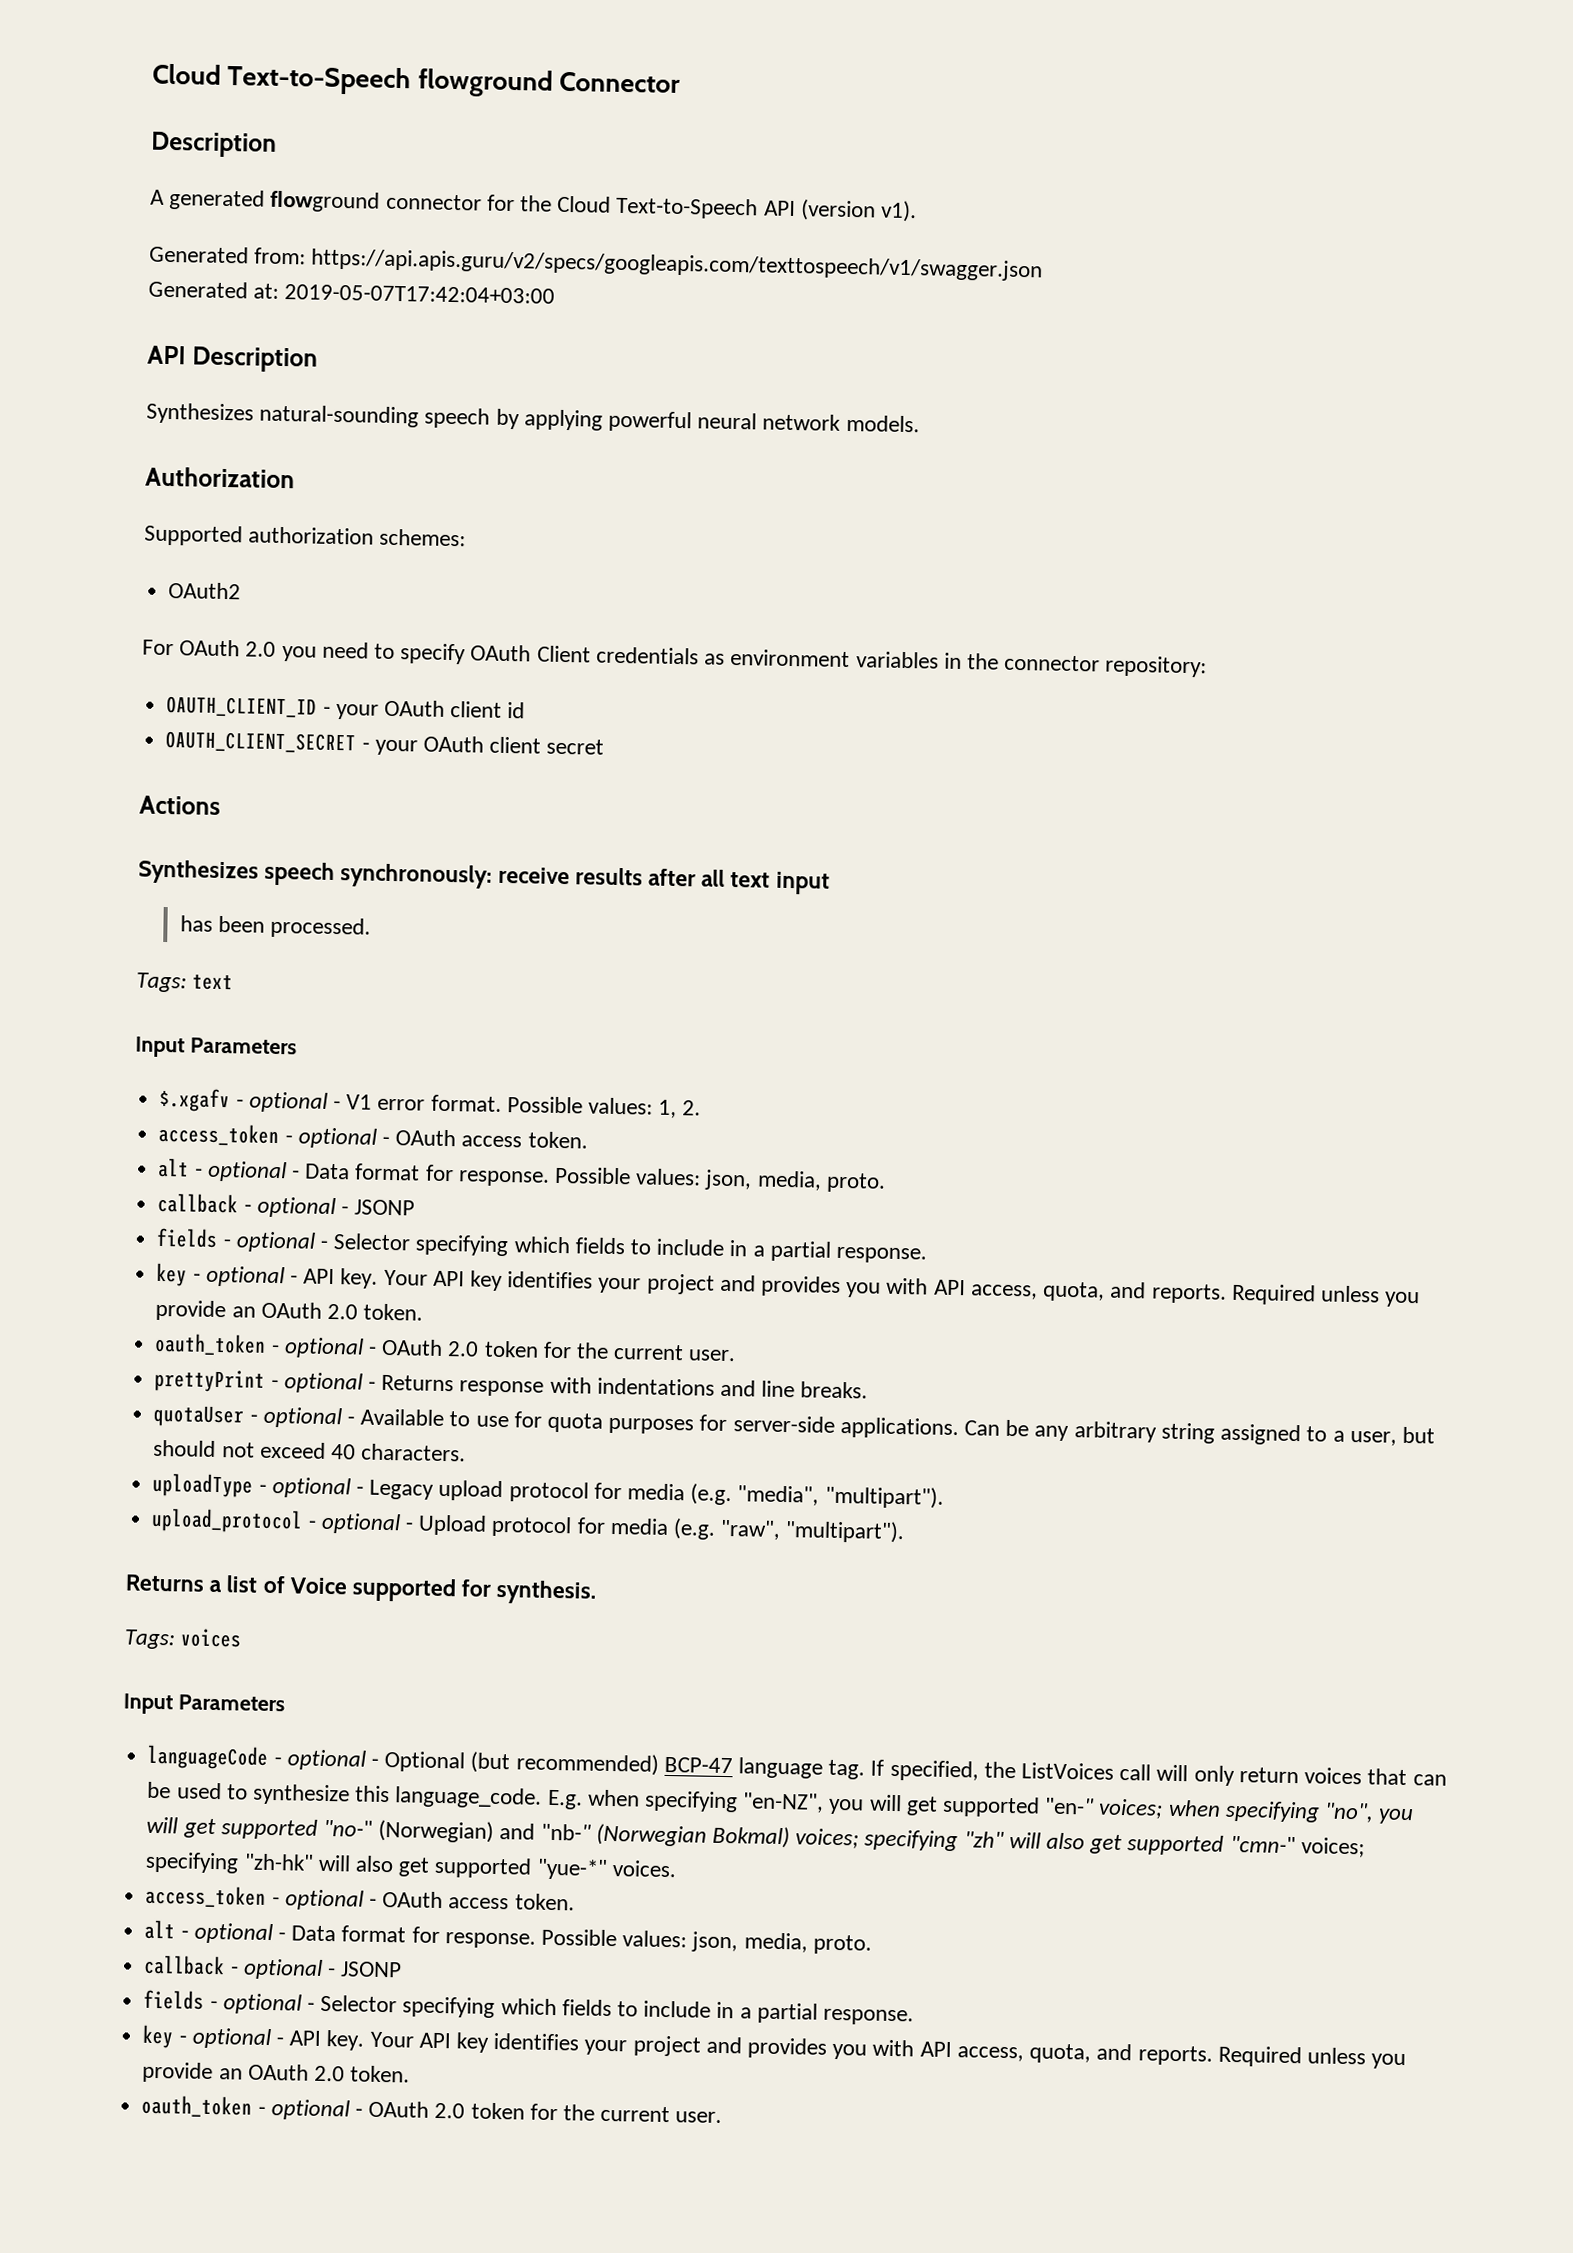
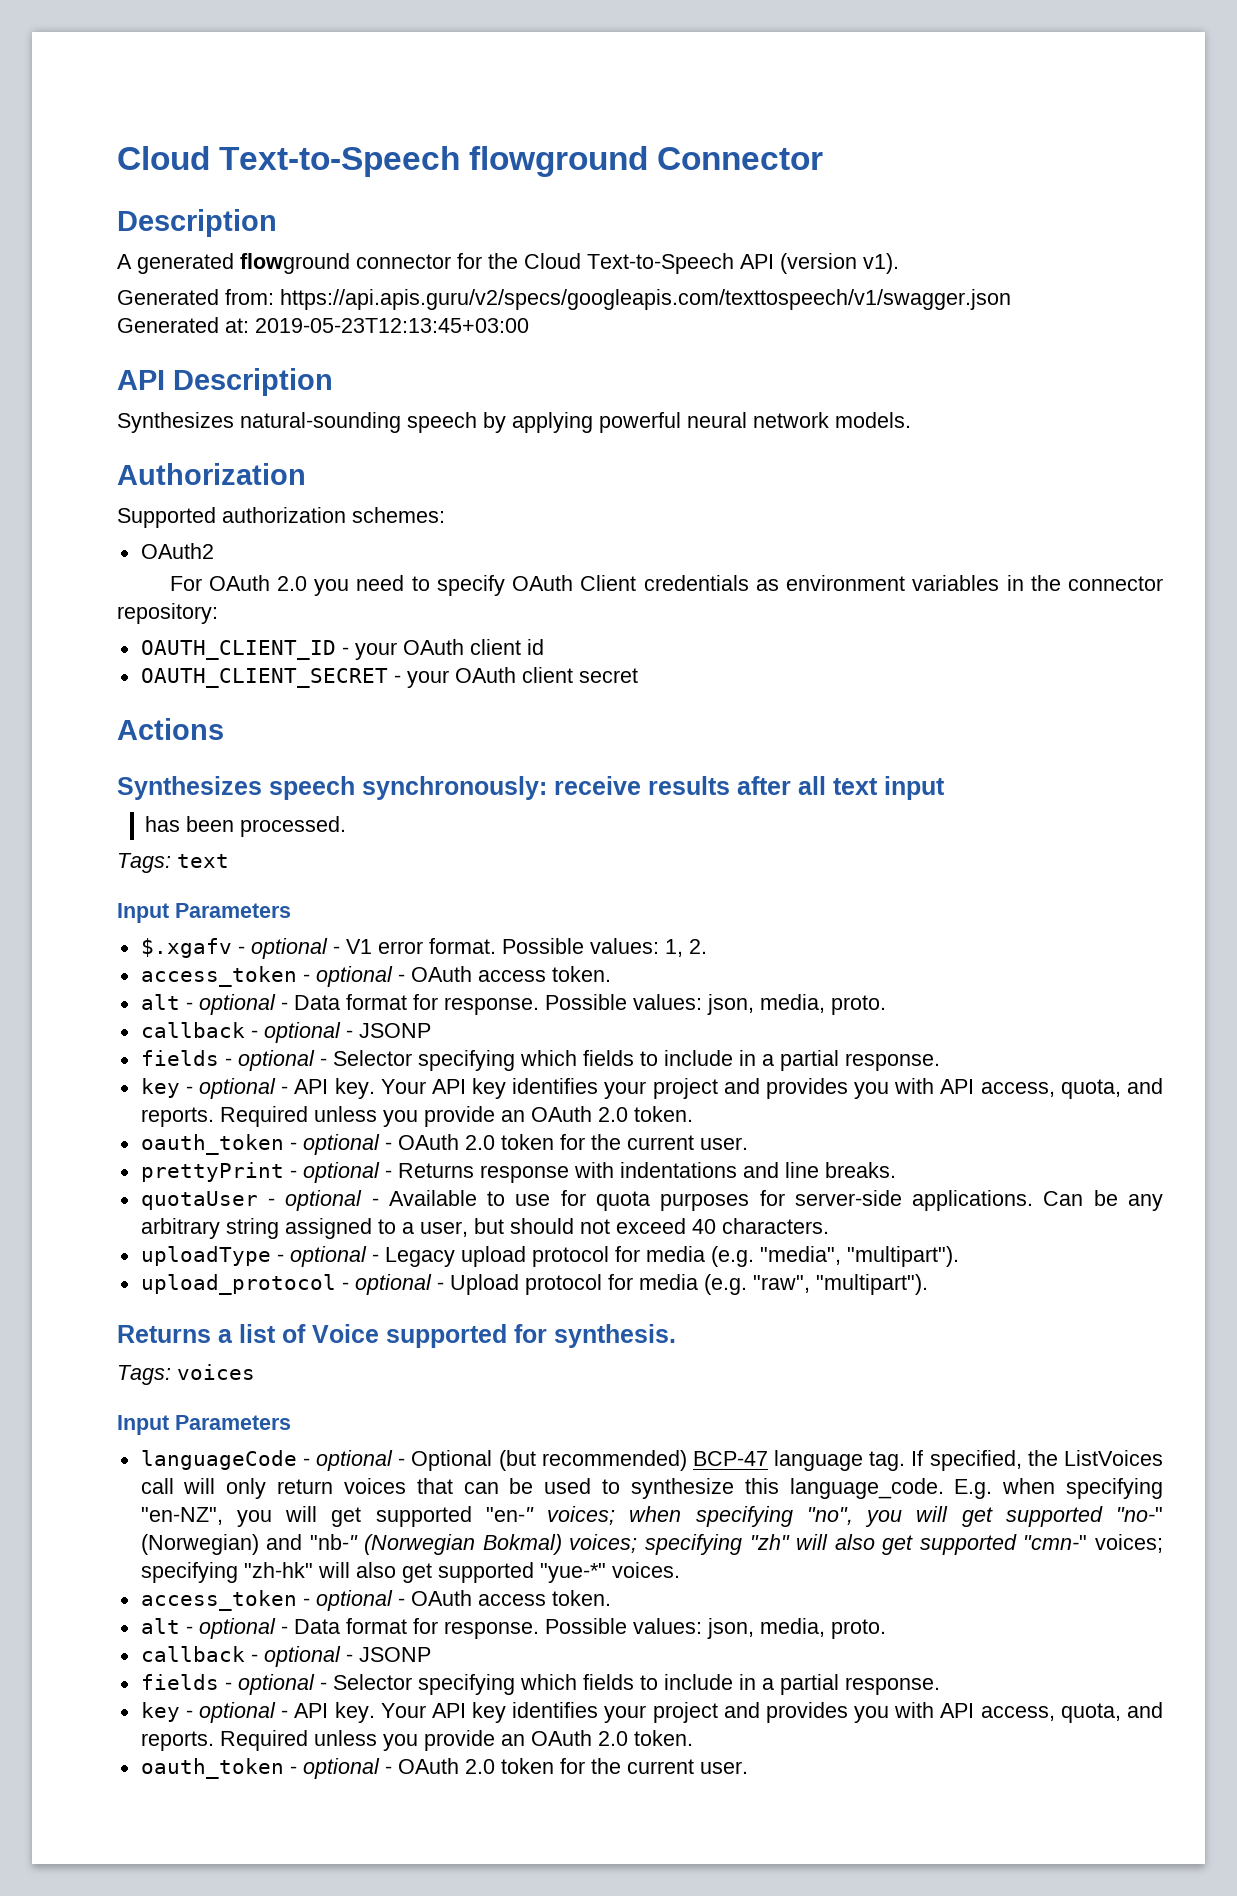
- Generated at: 2019-05-07T17:42:04+03:00
+ Generated at: 2019-05-23T12:13:45+03:00

